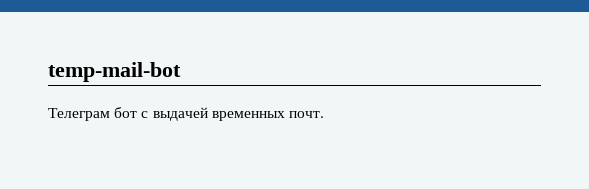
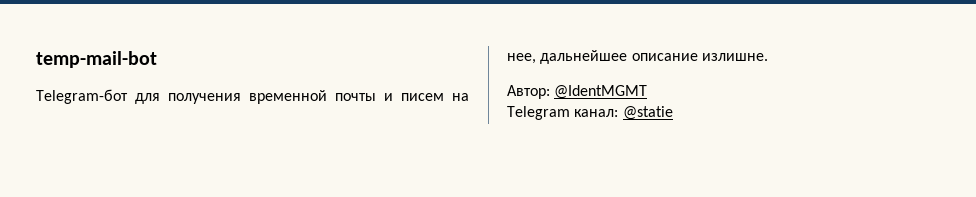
- Телеграм бот с выдачей временных почт.
+ Telegram-бот для получения временной почты и писем на нее, дальнейшее описание излишне.
+ Автор: @IdentMGMT
+ Telegram канал: @statie

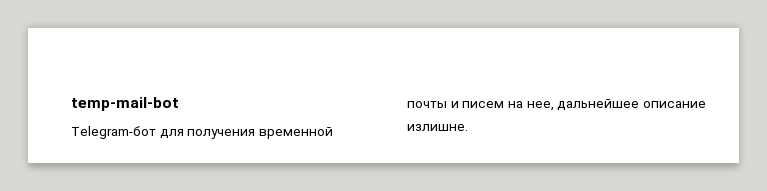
- Автор: @IdentMGMT
- Telegram канал: @statie

